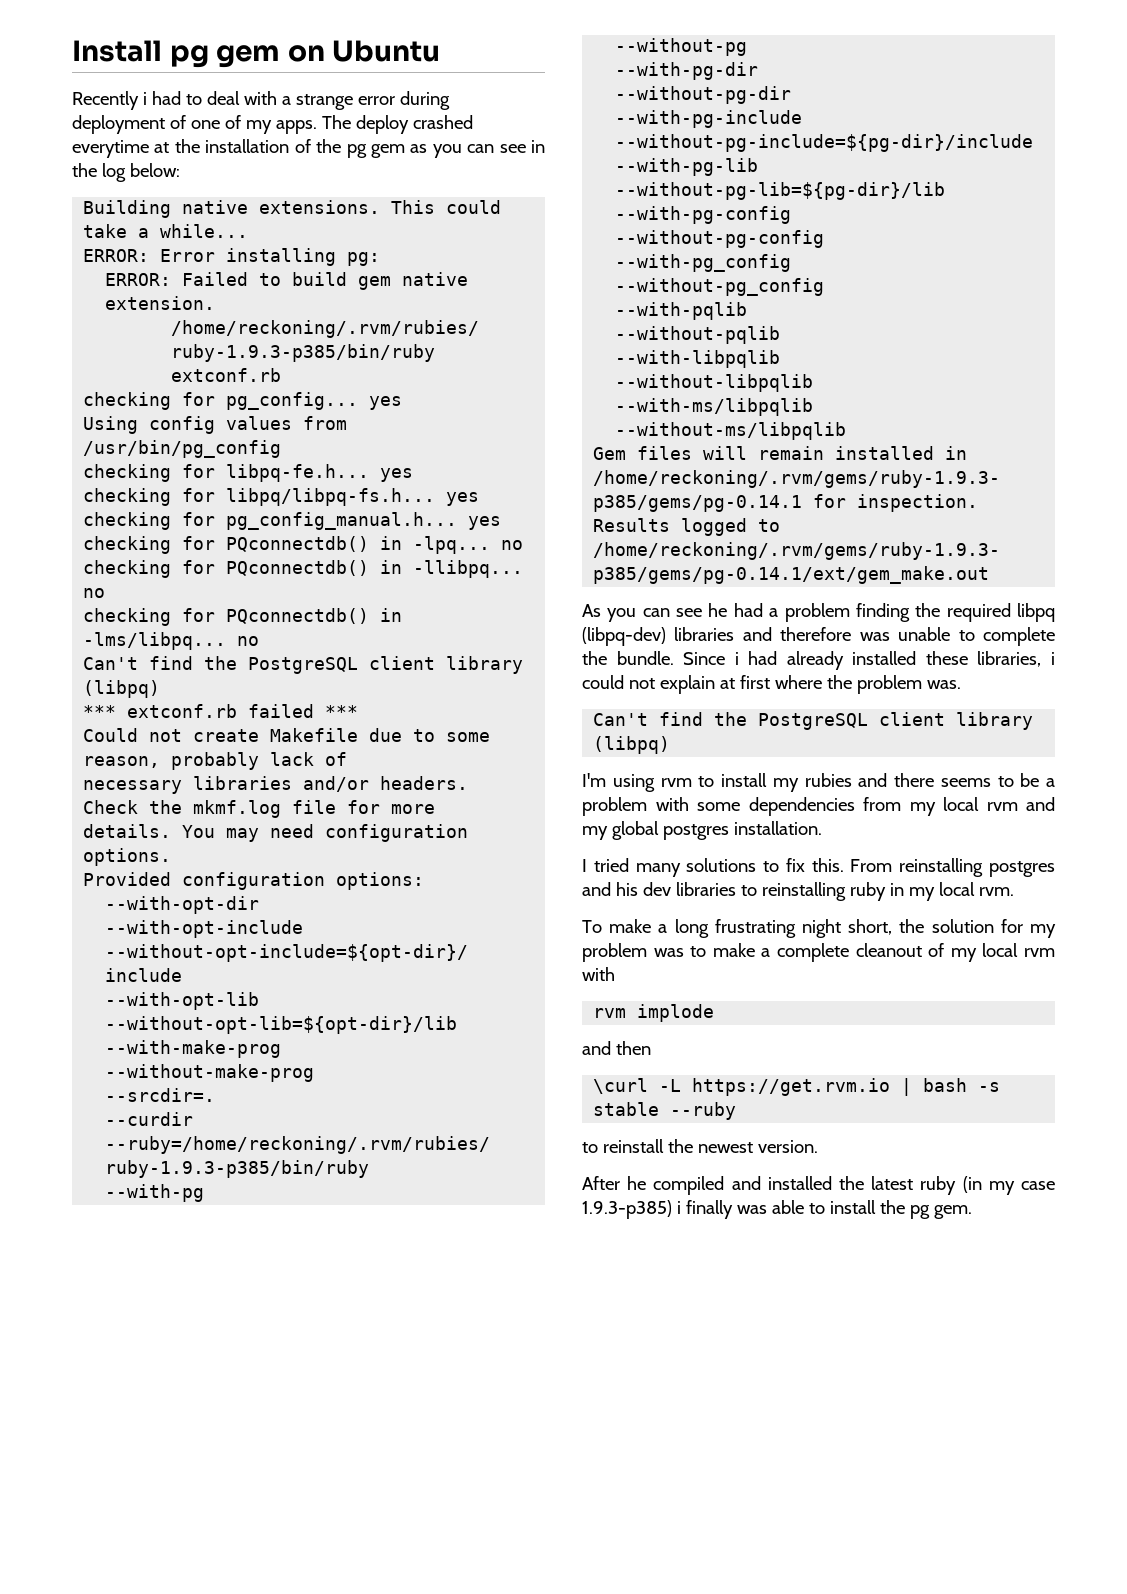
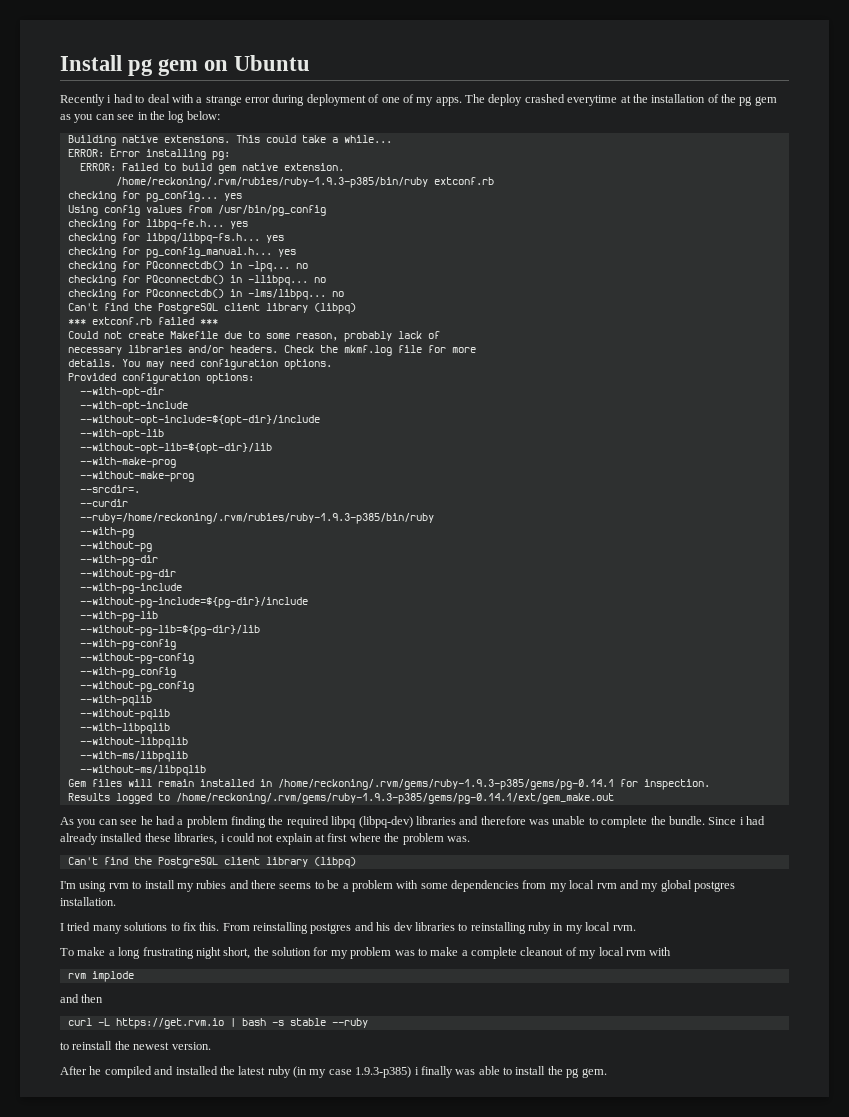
- \curl -L https://get.rvm.io | bash -s stable --ruby
+ curl -L https://get.rvm.io | bash -s stable --ruby

